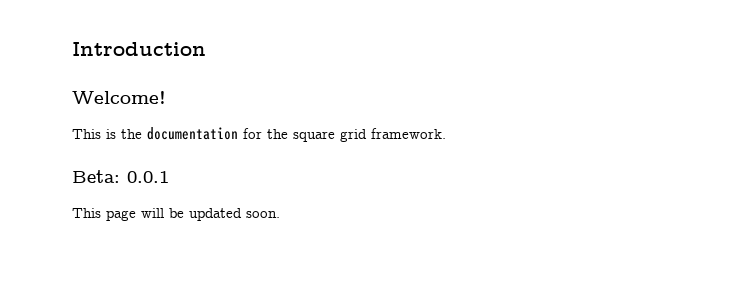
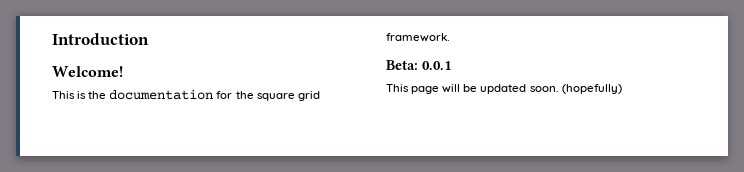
+ (hopefully)

